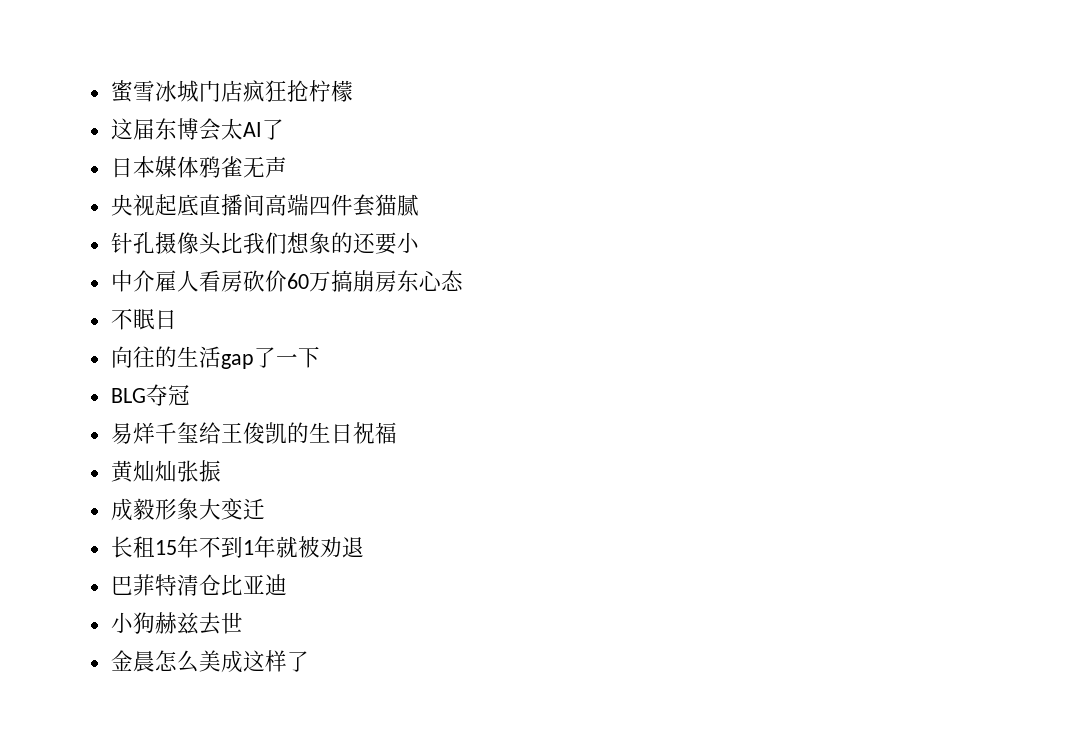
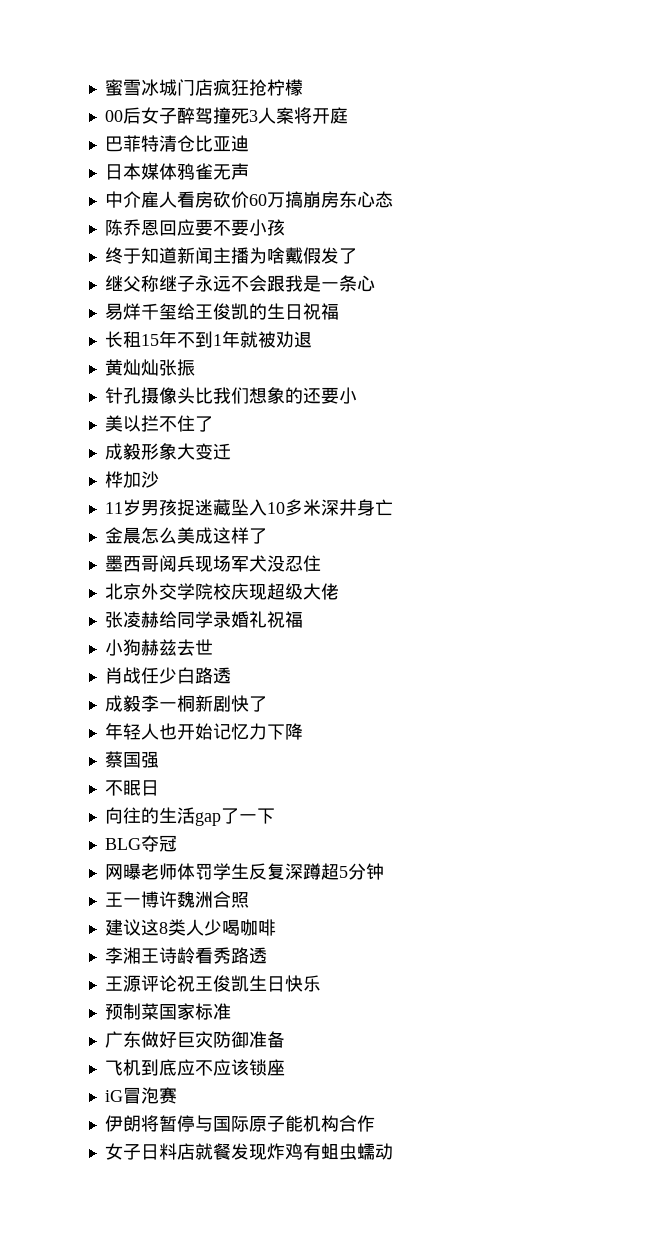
- 这届东博会太AI了
+ 00后女子醉驾撞死3人案将开庭
+ 巴菲特清仓比亚迪
  日本媒体鸦雀无声
- 央视起底直播间高端四件套猫腻
- 针孔摄像头比我们想象的还要小
+ 陈乔恩回应要不要小孩
+ 终于知道新闻主播为啥戴假发了
+ 继父称继子永远不会跟我是一条心
+ 易烊千玺给王俊凯的生日祝福
+ 长租15年不到1年就被劝退
+ 黄灿灿张振
+ 针孔摄像头比我们想象的还要小
+ 美以拦不住了
+ 成毅形象大变迁
+ 桦加沙
+ 11岁男孩捉迷藏坠入10多米深井身亡
+ 金晨怎么美成这样了
+ 墨西哥阅兵现场军犬没忍住
+ 北京外交学院校庆现超级大佬
+ 张凌赫给同学录婚礼祝福
+ 小狗赫兹去世
+ 肖战任少白路透
+ 成毅李一桐新剧快了
+ 年轻人也开始记忆力下降
+ 蔡国强
- 易烊千玺给王俊凯的生日祝福
- 黄灿灿张振
- 成毅形象大变迁
- 长租15年不到1年就被劝退
- 巴菲特清仓比亚迪
- 小狗赫兹去世
- 金晨怎么美成这样了
+ 网曝老师体罚学生反复深蹲超5分钟
+ 王一博许魏洲合照
+ 建议这8类人少喝咖啡
+ 李湘王诗龄看秀路透
+ 王源评论祝王俊凯生日快乐
+ 预制菜国家标准
+ 广东做好巨灾防御准备
+ 飞机到底应不应该锁座
+ iG冒泡赛
+ 伊朗将暂停与国际原子能机构合作
+ 女子日料店就餐发现炸鸡有蛆虫蠕动

